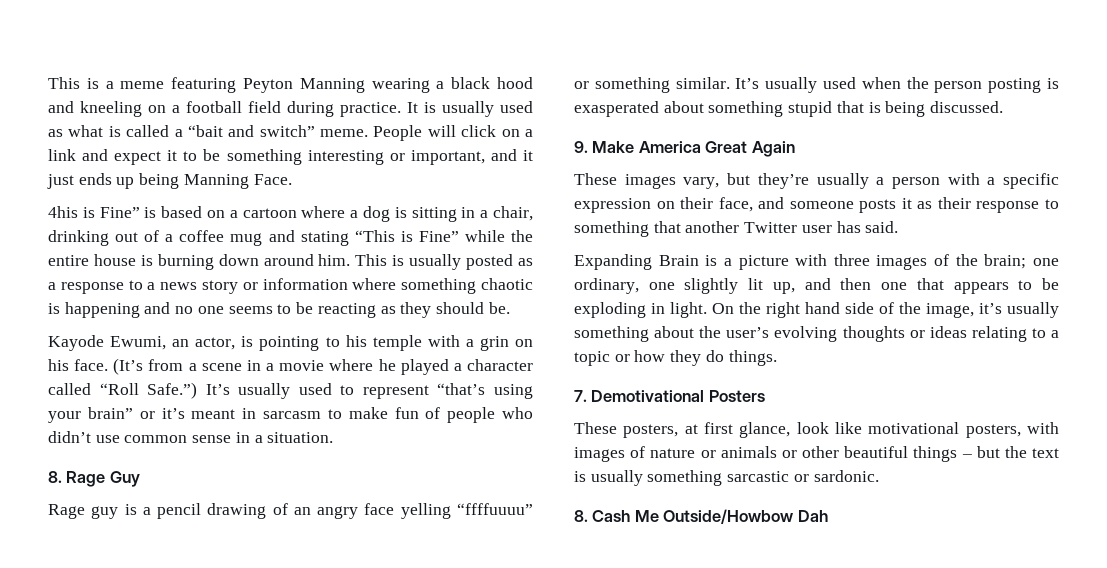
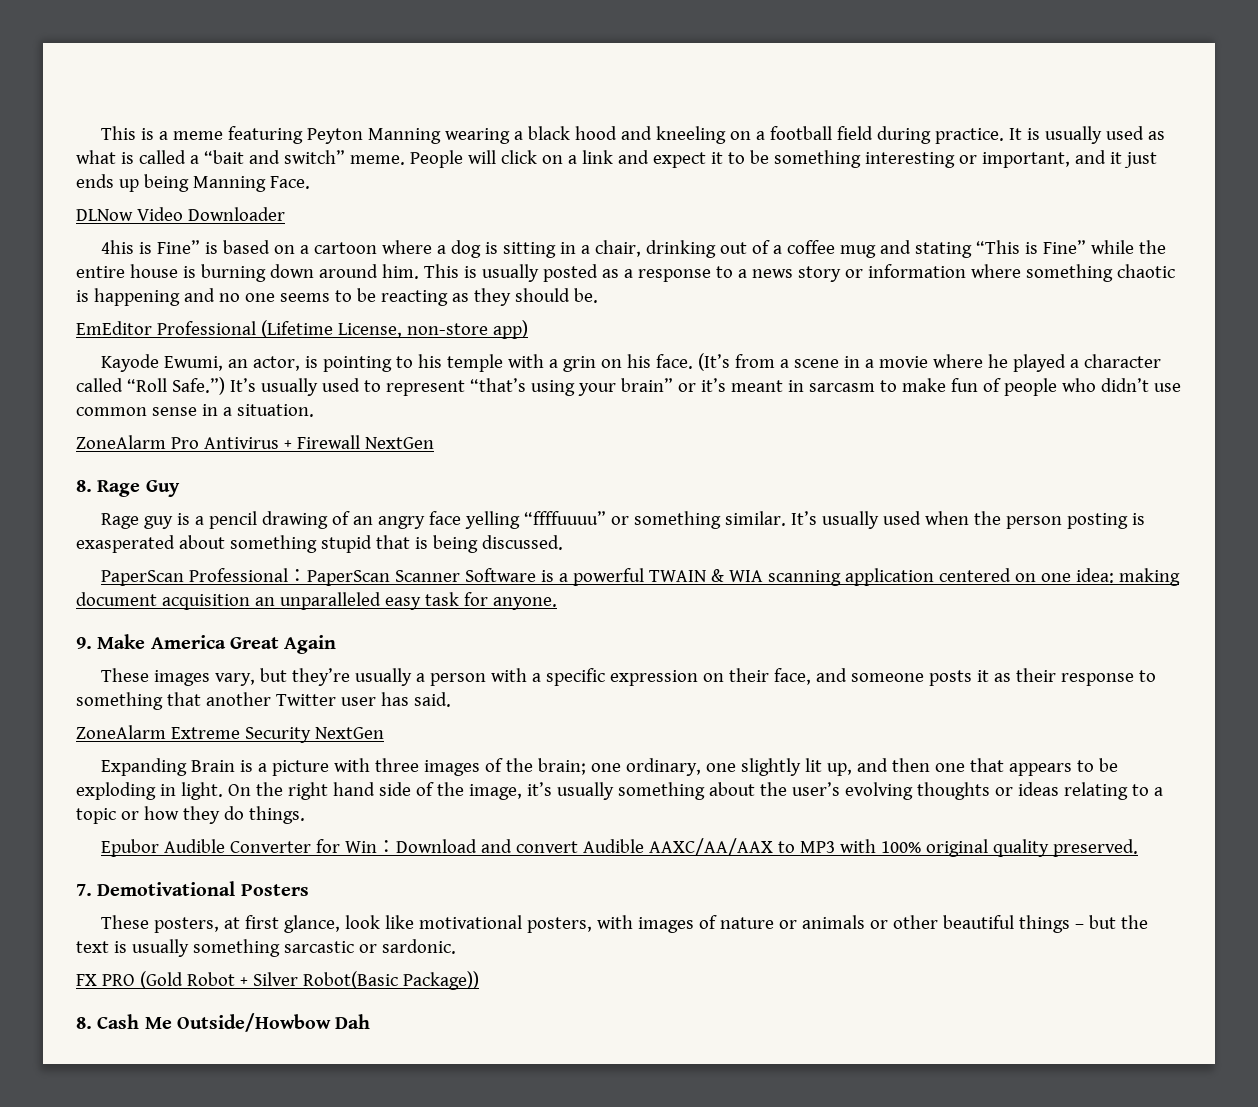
+ DLNow Video Downloader
+ EmEditor Professional (Lifetime License, non-store app)
+ ZoneAlarm Pro Antivirus + Firewall NextGen
+ PaperScan Professional：PaperScan Scanner Software is a powerful TWAIN & WIA scanning application centered on one idea: making document acquisition an unparalleled easy task for anyone.
+ ZoneAlarm Extreme Security NextGen
+ Epubor Audible Converter for Win：Download and convert Audible AAXC/AA/AAX to MP3 with 100% original quality preserved.
+ FX PRO (Gold Robot + Silver Robot(Basic Package))

